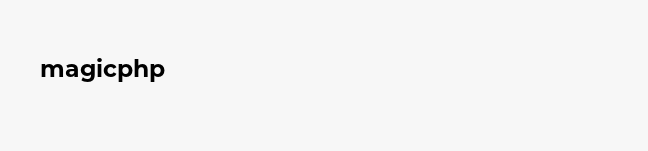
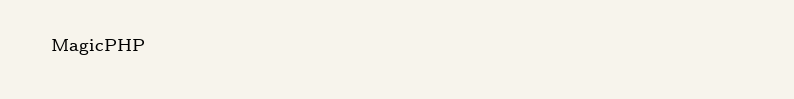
- magicphp
+ MagicPHP

